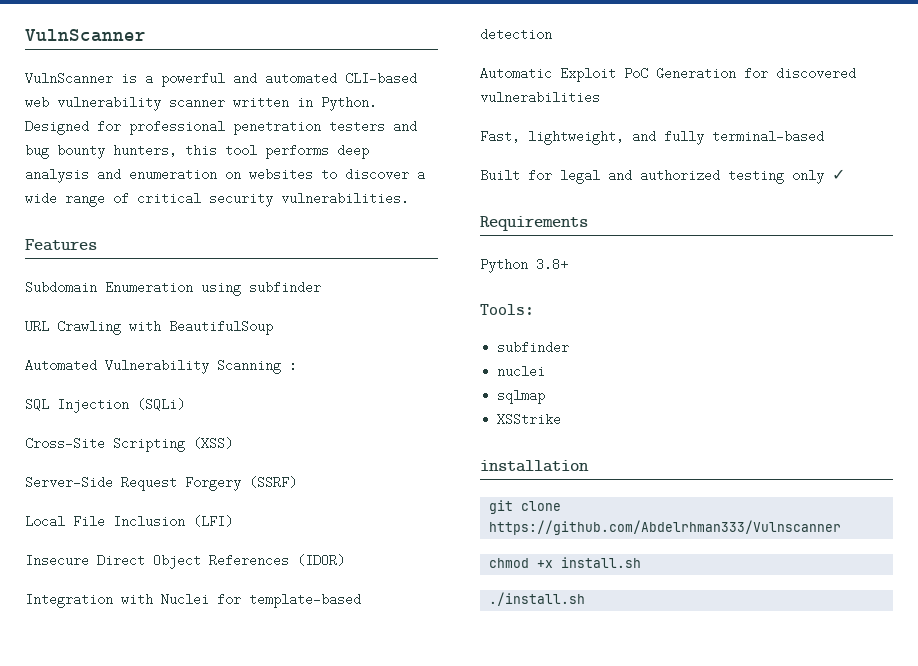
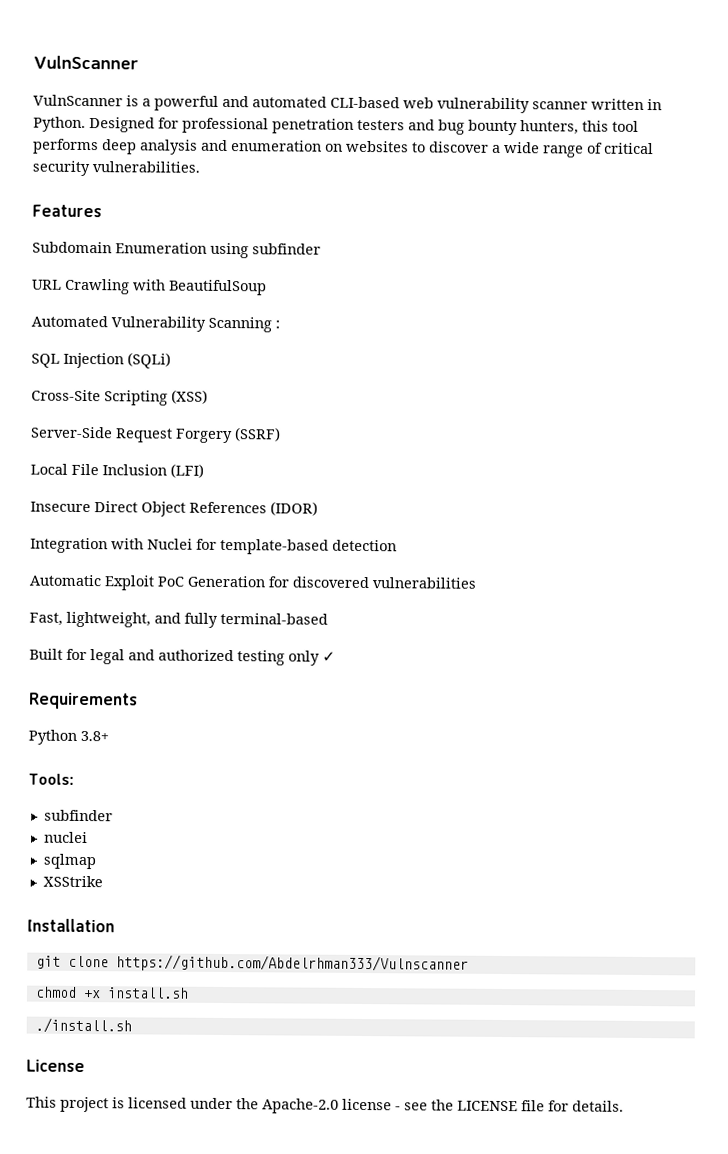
- installation
+ Installation
+ License
+ This project is licensed under the Apache-2.0 license - see the LICENSE file for details.

